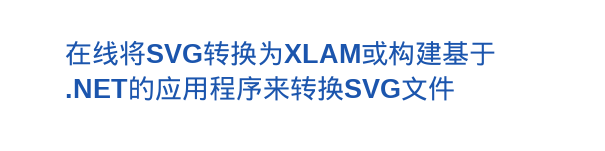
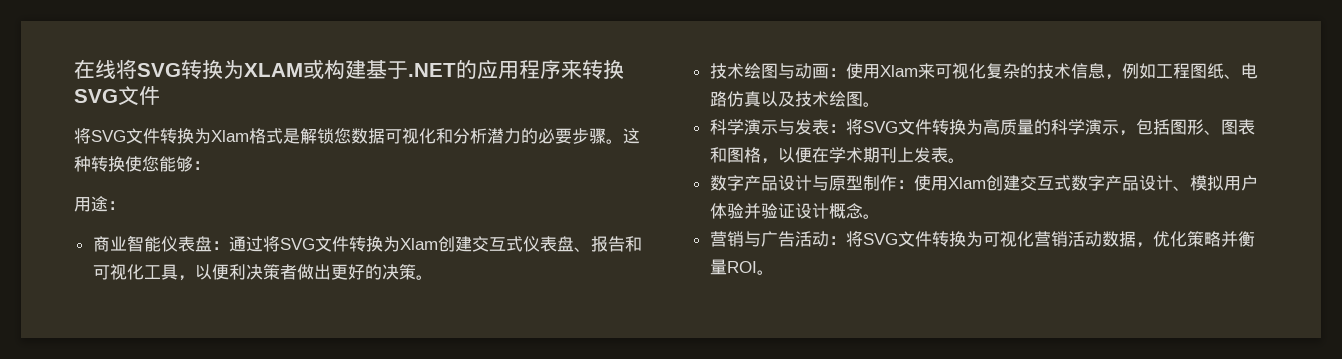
+ 将SVG文件转换为Xlam格式是解锁您数据可视化和分析潜力的必要步骤。这种转换使您能够：
+ 用途：
+ 商业智能仪表盘：通过将SVG文件转换为Xlam创建交互式仪表盘、报告和可视化工具，以便利决策者做出更好的决策。
+ 技术绘图与动画：使用Xlam来可视化复杂的技术信息，例如工程图纸、电路仿真以及技术绘图。
+ 科学演示与发表：将SVG文件转换为高质量的科学演示，包括图形、图表和图格，以便在学术期刊上发表。
+ 数字产品设计与原型制作：使用Xlam创建交互式数字产品设计、模拟用户体验并验证设计概念。
+ 营销与广告活动：将SVG文件转换为可视化营销活动数据，优化策略并衡量ROI。

